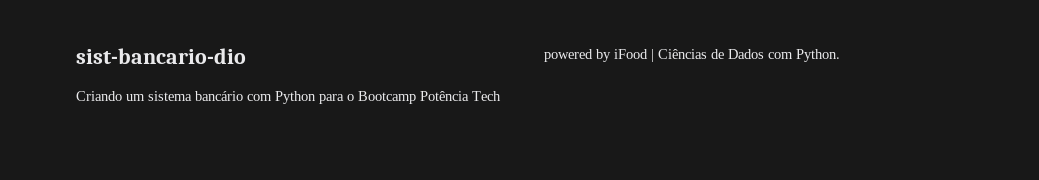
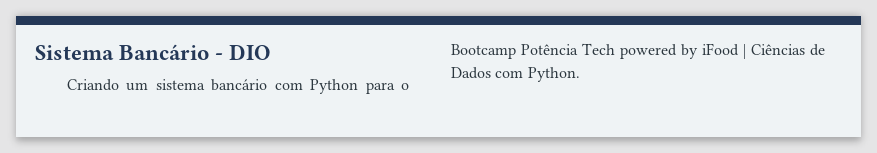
- sist-bancario-dio
+ Sistema Bancário - DIO

